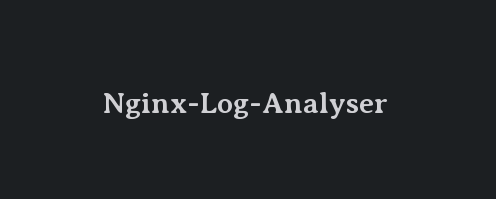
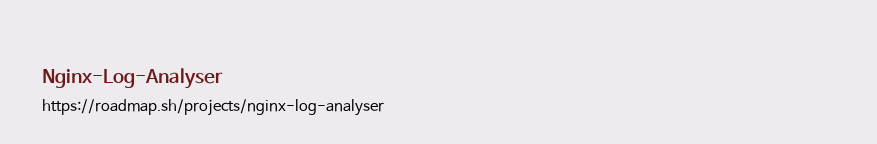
+ https://roadmap.sh/projects/nginx-log-analyser

